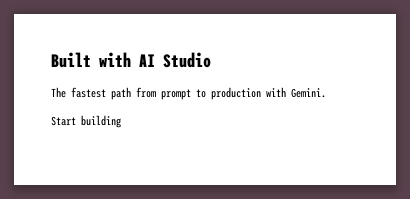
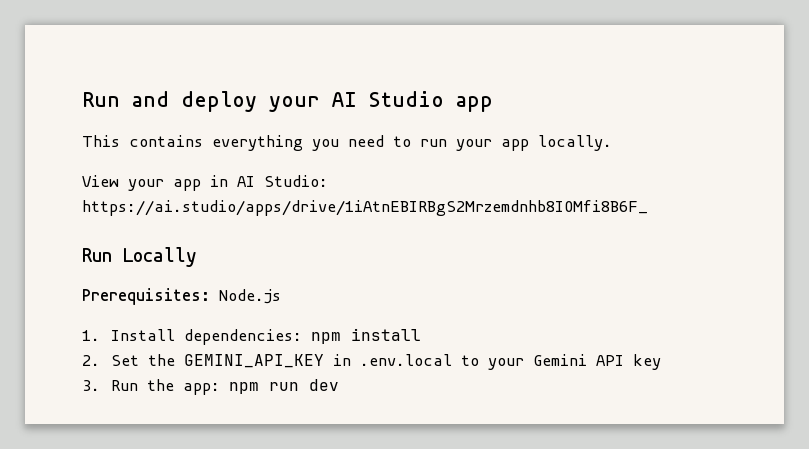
- Built with AI Studio
- The fastest path from prompt to production with Gemini.
- Start building
+ Run and deploy your AI Studio app
+ This contains everything you need to run your app locally.
+ View your app in AI Studio: https://ai.studio/apps/drive/1iAtnEBIRBgS2Mrzemdnhb8IOMfi8B6F_
+ Run Locally
+ Prerequisites: Node.js
+ 1. Install dependencies: npm install
+ 2. Set the GEMINI_API_KEY in .env.local to your Gemini API key
+ 3. Run the app: npm run dev

